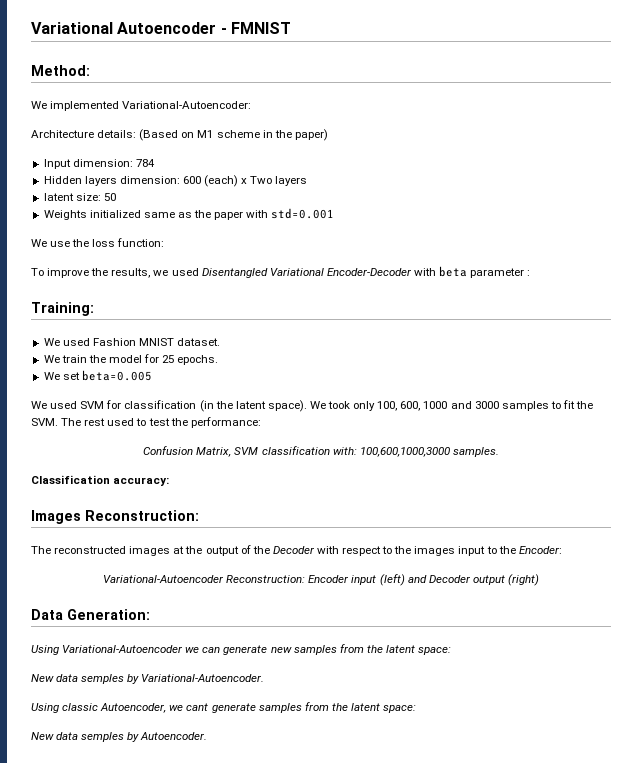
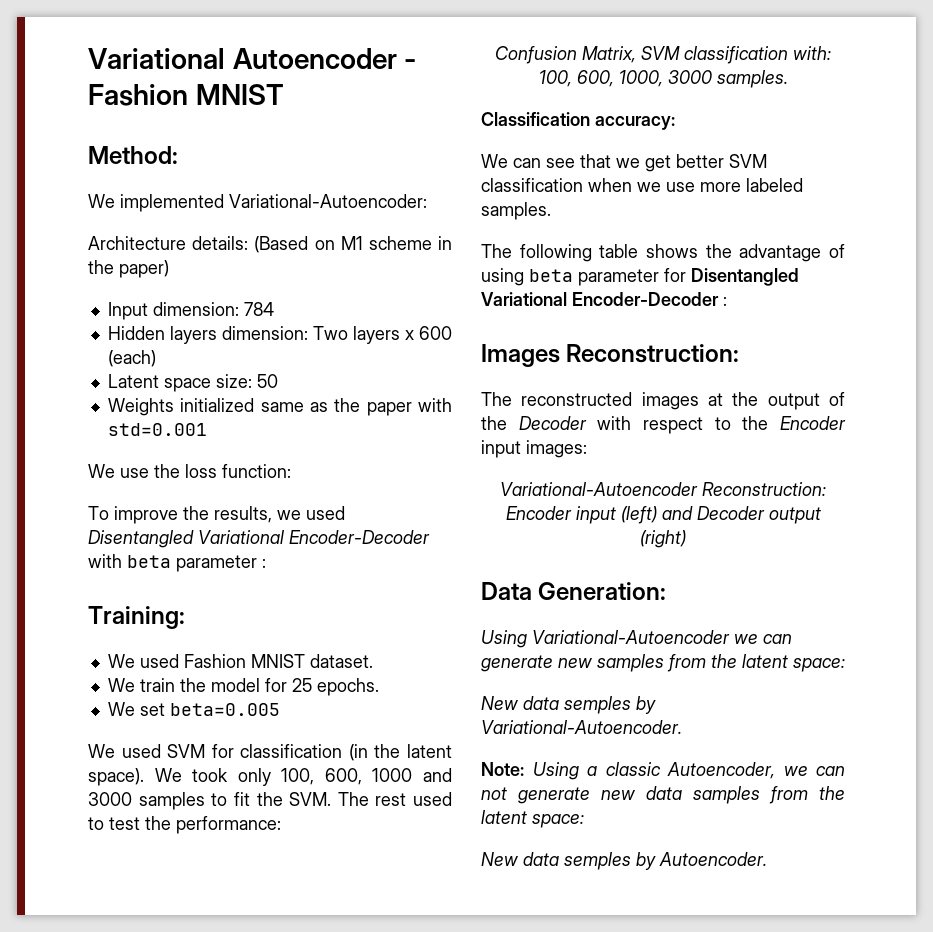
- Variational Autoencoder - FMNIST
+ Variational Autoencoder - Fashion MNIST
- Hidden layers dimension: 600 (each) x Two layers
- latent size: 50
+ Hidden layers dimension: Two layers x 600 (each)
+ Latent space size: 50
- Confusion Matrix, SVM classification with: 100,600,1000,3000 samples.
+ Confusion Matrix, SVM classification with: 100, 600, 1000, 3000 samples.
+ We can see that we get better SVM classification when we use more labeled samples.
+ The following table shows the advantage of using beta parameter for Disentangled Variational Encoder-Decoder :
- The reconstructed images at the output of the Decoder with respect to the images input to the Encoder:
+ The reconstructed images at the output of the Decoder with respect to the Encoder input images:
- Using classic Autoencoder, we cant generate samples from the latent space:
+ Note: Using a classic Autoencoder, we can not generate new data samples from the latent space:

